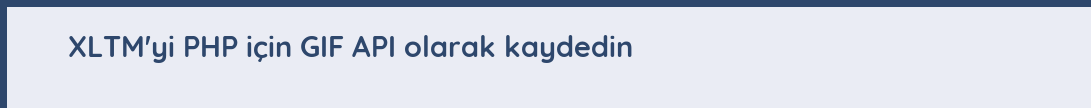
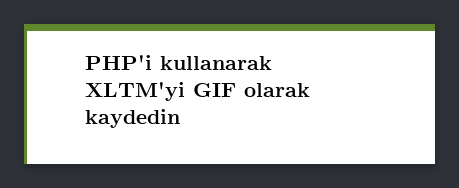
- XLTM'yi PHP için GIF API olarak kaydedin
+ PHP'i kullanarak XLTM'yi GIF olarak kaydedin

